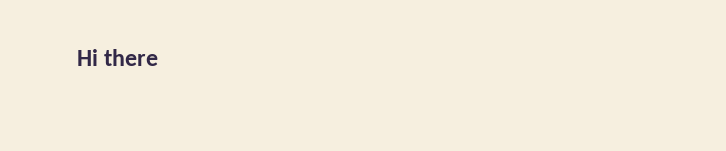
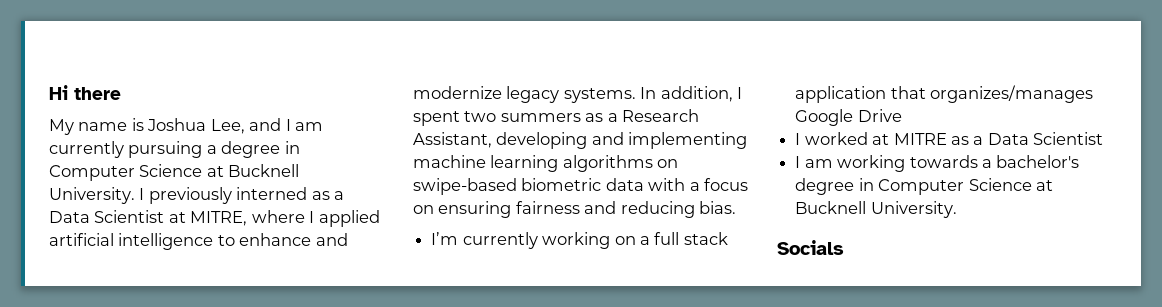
+ My name is Joshua Lee, and I am currently pursuing a degree in Computer Science at Bucknell University. I previously interned as a Data Scientist at MITRE, where I applied artificial intelligence to enhance and modernize legacy systems. In addition, I spent two summers as a Research Assistant, developing and implementing machine learning algorithms on swipe-based biometric data with a focus on ensuring fairness and reducing bias.
+ I’m currently working on a full stack application that organizes/manages Google Drive
+ I worked at MITRE as a Data Scientist
+ I am working towards a bachelor's degree in Computer Science at Bucknell University.
+ Socials

